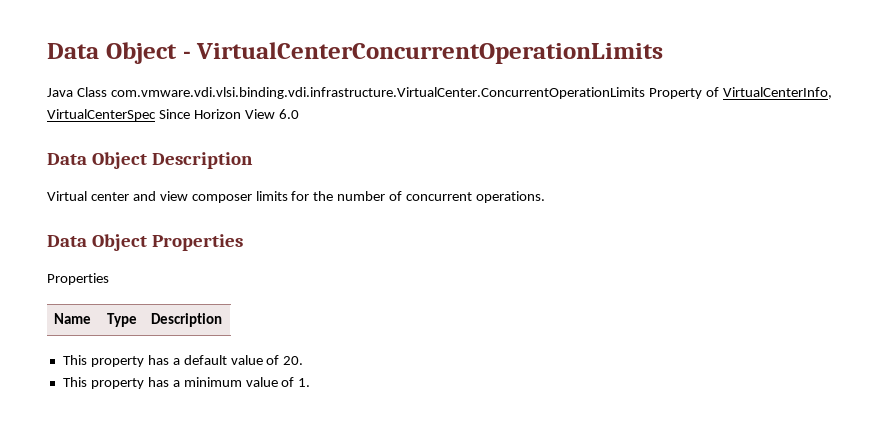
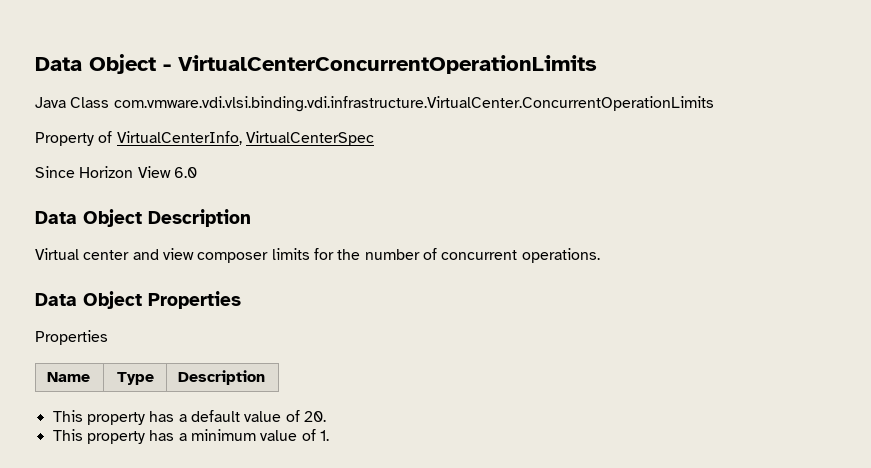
- Java Class com.vmware.vdi.vlsi.binding.vdi.infrastructure.VirtualCenter.ConcurrentOperationLimits Property of VirtualCenterInfo, VirtualCenterSpec Since Horizon View 6.0
+ Java Class com.vmware.vdi.vlsi.binding.vdi.infrastructure.VirtualCenter.ConcurrentOperationLimits
+ Property of VirtualCenterInfo, VirtualCenterSpec
+ Since Horizon View 6.0

